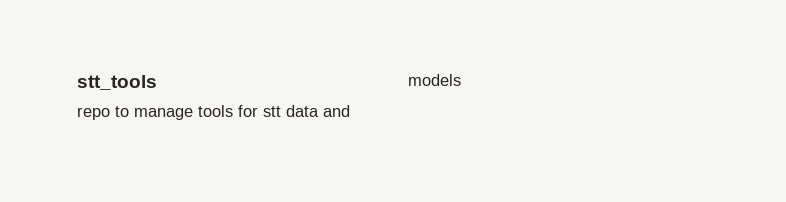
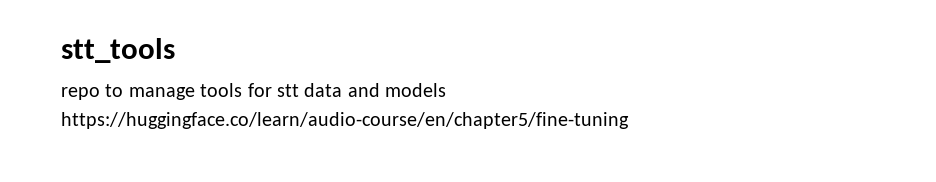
- repo to manage tools for stt data and models
+ repo to manage tools for stt data and models https://huggingface.co/learn/audio-course/en/chapter5/fine-tuning

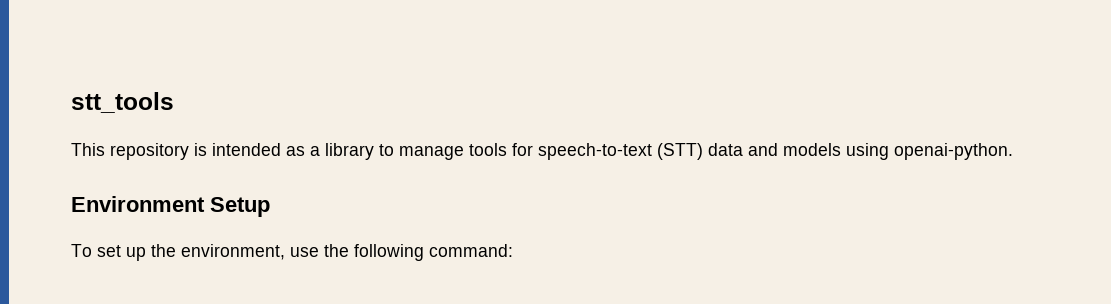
- repo to manage tools for stt data and models https://huggingface.co/learn/audio-course/en/chapter5/fine-tuning
+ This repository is intended as a library to manage tools for speech-to-text (STT) data and models using openai-python.
+ Environment Setup
+ To set up the environment, use the following command:

